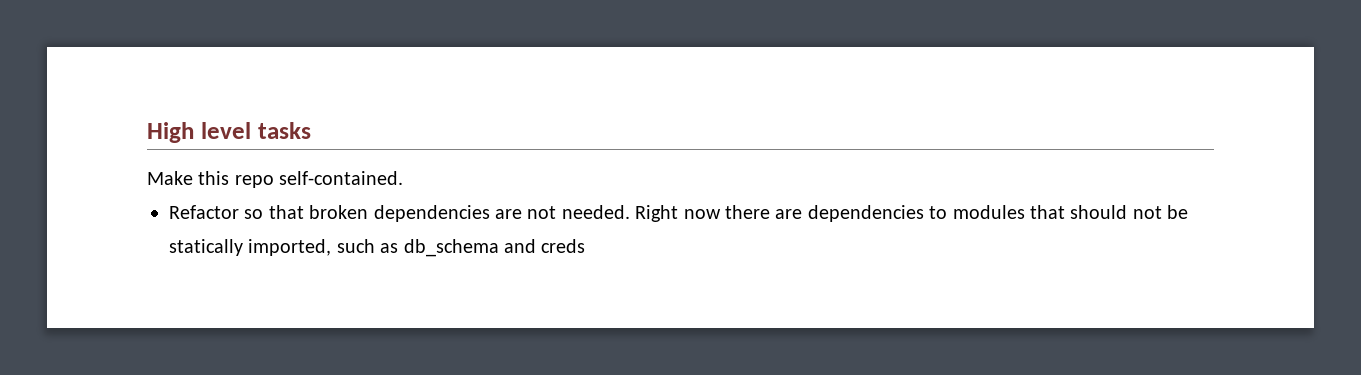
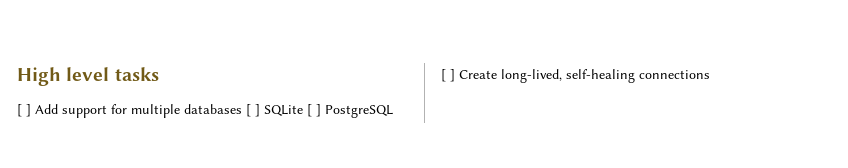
- Make this repo self-contained.
- Refactor so that broken dependencies are not needed. Right now there are dependencies to modules that should not be statically imported, such as db_schema and creds
+ [ ] Add support for multiple databases [ ] SQLite [ ] PostgreSQL
+ [ ] Create long-lived, self-healing connections

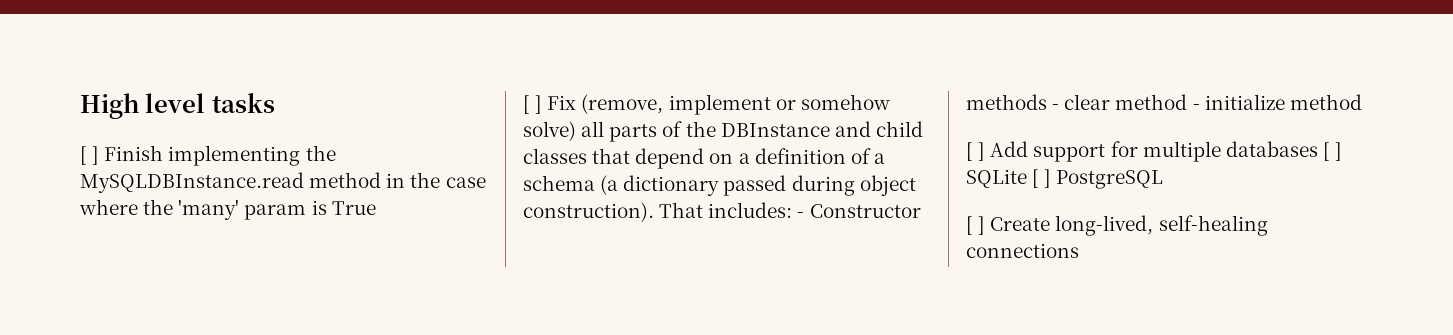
+ [ ] Finish implementing the MySQLDBInstance.read method in the case where the 'many' param is True
+ [ ] Fix (remove, implement or somehow solve) all parts of the DBInstance and child classes that depend on a definition of a schema (a dictionary passed during object construction). That includes: - Constructor methods - clear method - initialize method

